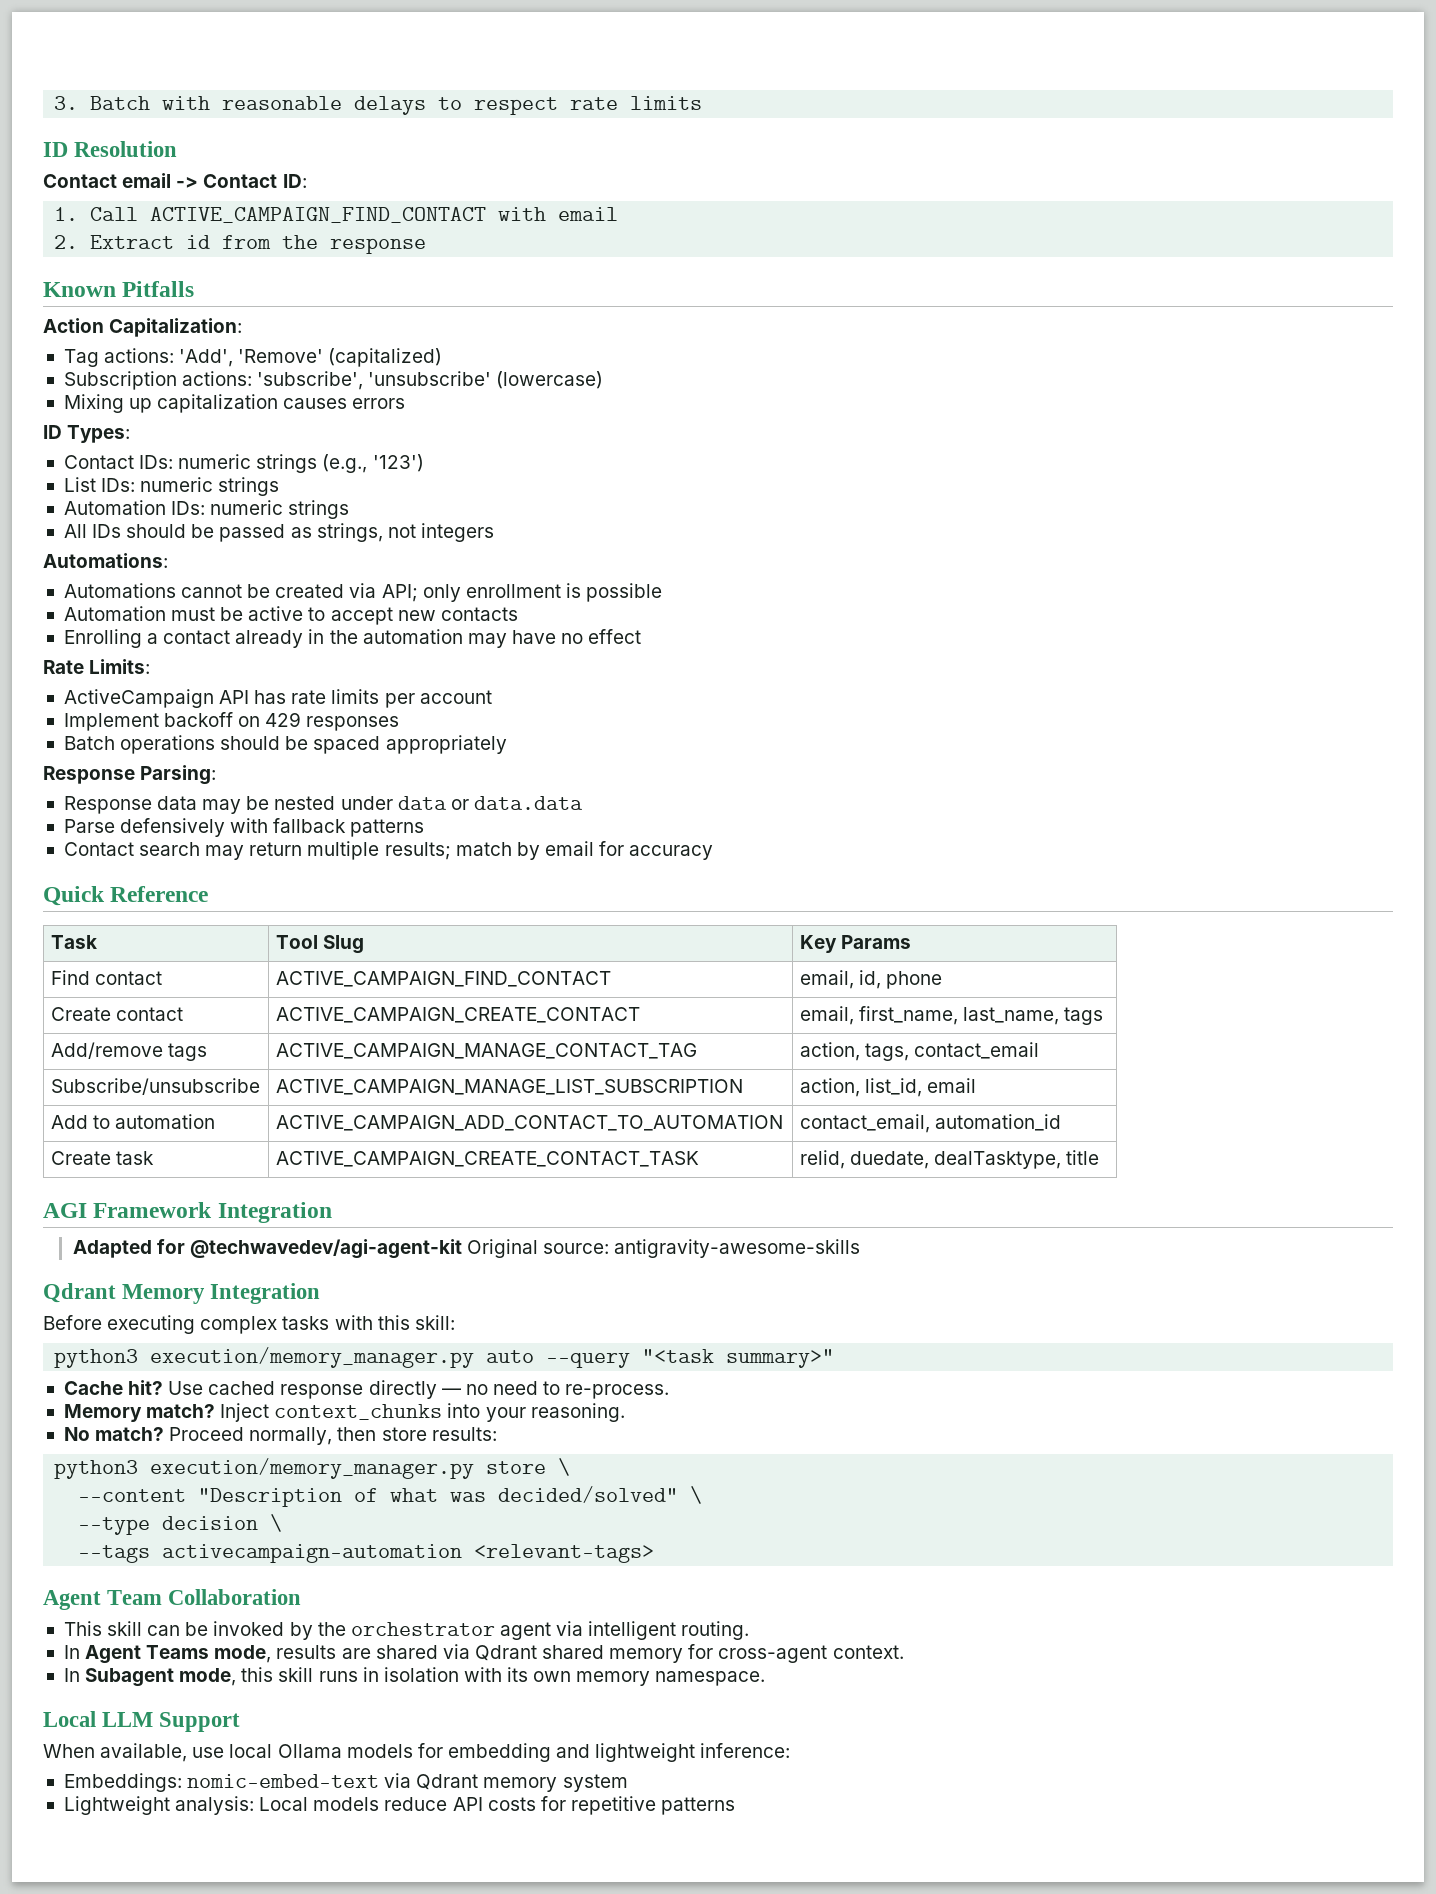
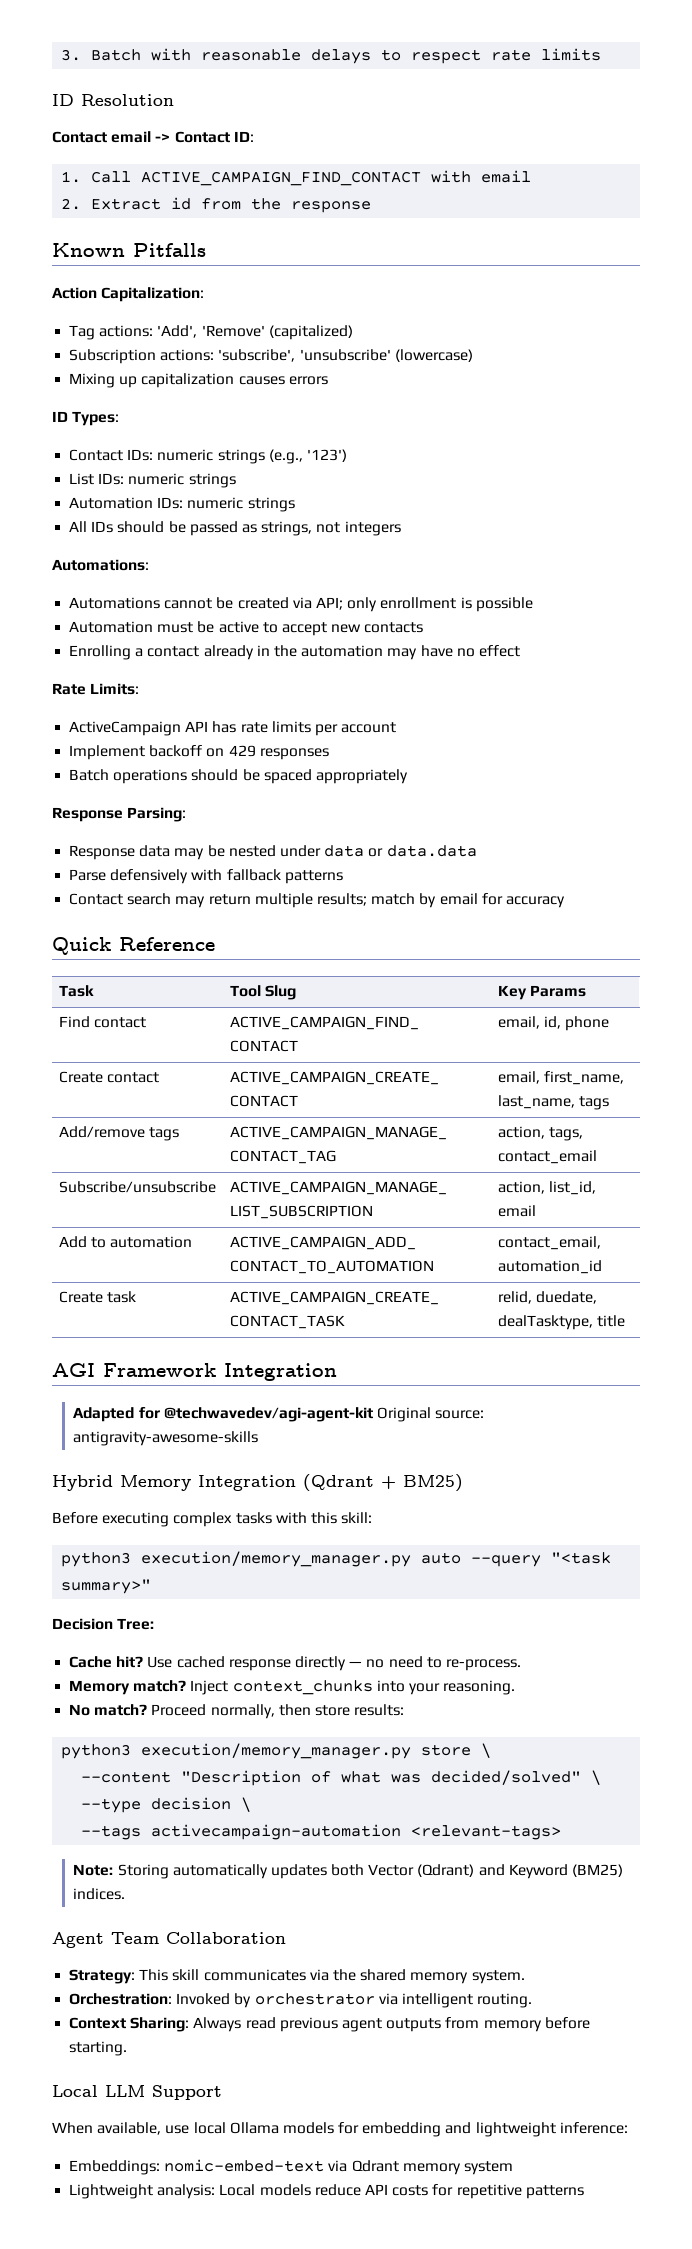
- Qdrant Memory Integration
+ Hybrid Memory Integration (Qdrant + BM25)
+ Decision Tree:
+ Note: Storing automatically updates both Vector (Qdrant) and Keyword (BM25) indices.
- This skill can be invoked by the orchestrator agent via intelligent routing.
- In Agent Teams mode, results are shared via Qdrant shared memory for cross-agent context.
- In Subagent mode, this skill runs in isolation with its own memory namespace.
+ Strategy: This skill communicates via the shared memory system.
+ Orchestration: Invoked by orchestrator via intelligent routing.
+ Context Sharing: Always read previous agent outputs from memory before starting.

